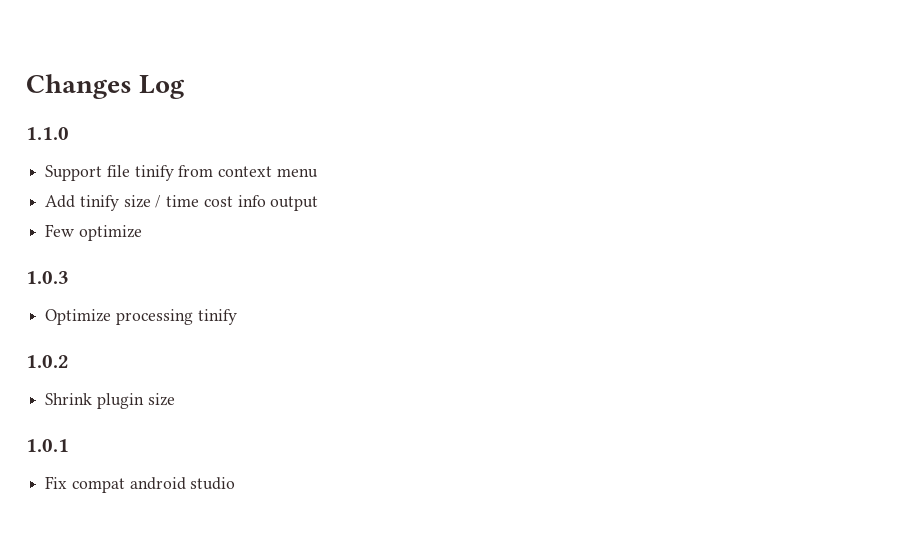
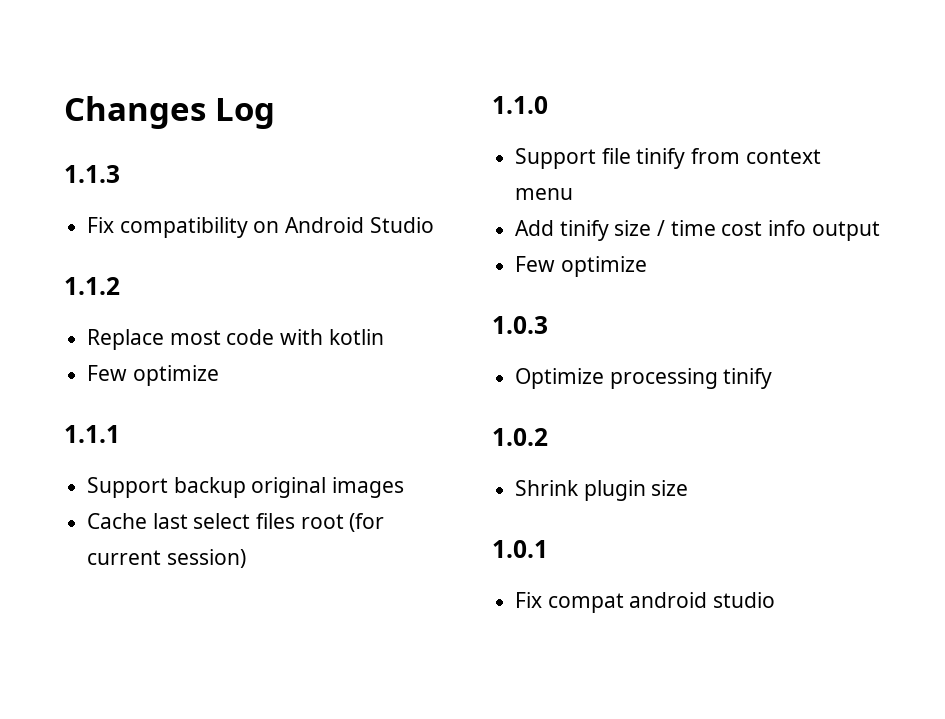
+ 1.1.3
+ Fix compatibility on Android Studio
+ 1.1.2
+ Replace most code with kotlin
+ Few optimize
+ 1.1.1
+ Support backup original images
+ Cache last select files root (for current session)

